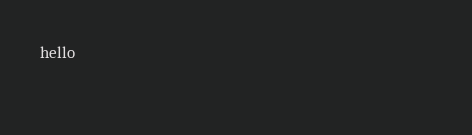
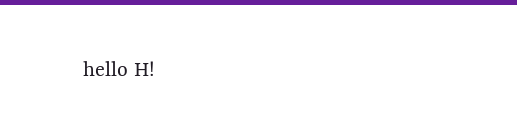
- hello
+ hello H!

